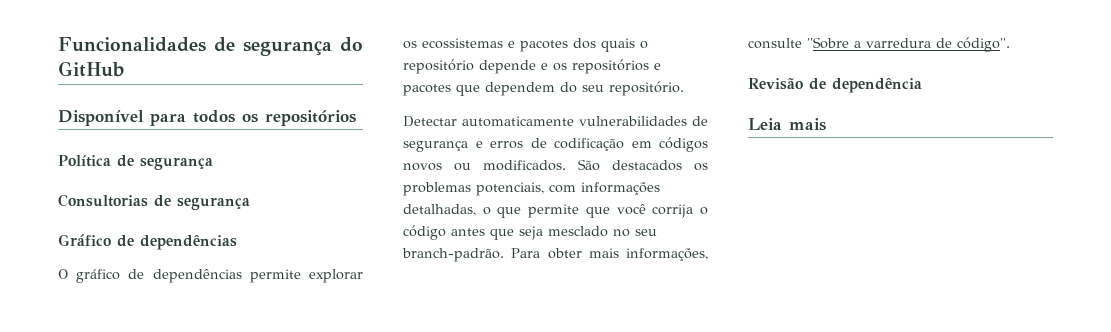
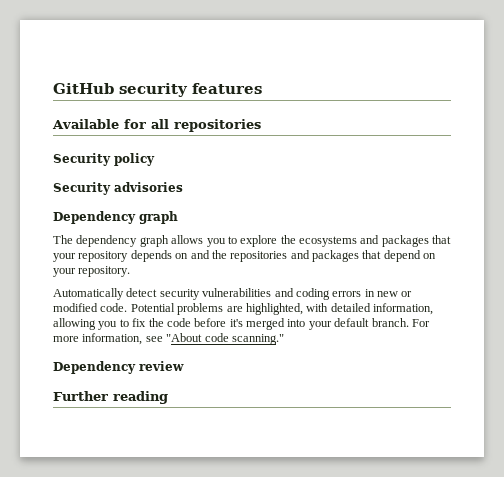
- Funcionalidades de segurança do GitHub
- Disponível para todos os repositórios
- Política de segurança
- Consultorias de segurança
- Gráfico de dependências
- O gráfico de dependências permite explorar os ecossistemas e pacotes dos quais o repositório depende e os repositórios e pacotes que dependem do seu repositório.
- Detectar automaticamente vulnerabilidades de segurança e erros de codificação em códigos novos ou modificados. São destacados os problemas potenciais, com informações detalhadas, o que permite que você corrija o código antes que seja mesclado no seu branch-padrão. Para obter mais informações, consulte "Sobre a varredura de código".
- Revisão de dependência
- Leia mais
+ GitHub security features
+ Available for all repositories
+ Security policy
+ Security advisories
+ Dependency graph
+ The dependency graph allows you to explore the ecosystems and packages that your repository depends on and the repositories and packages that depend on your repository.
+ Automatically detect security vulnerabilities and coding errors in new or modified code. Potential problems are highlighted, with detailed information, allowing you to fix the code before it's merged into your default branch. For more information, see "About code scanning."
+ Dependency review
+ Further reading

